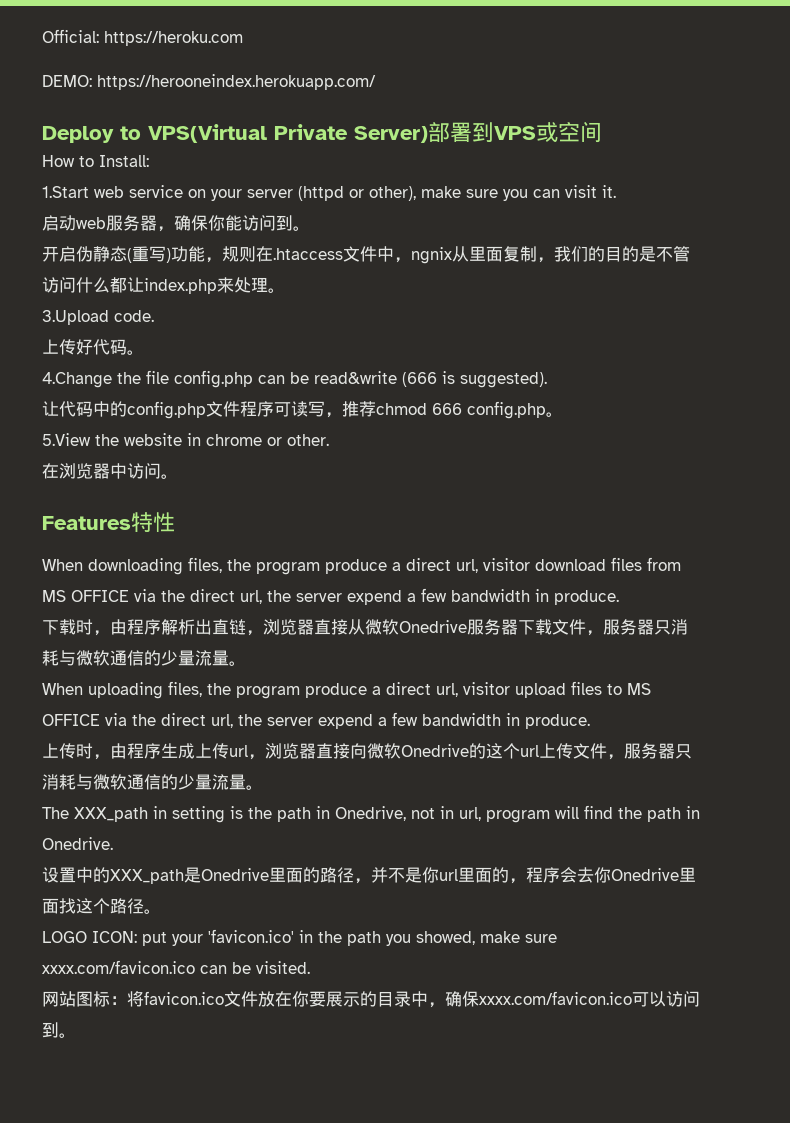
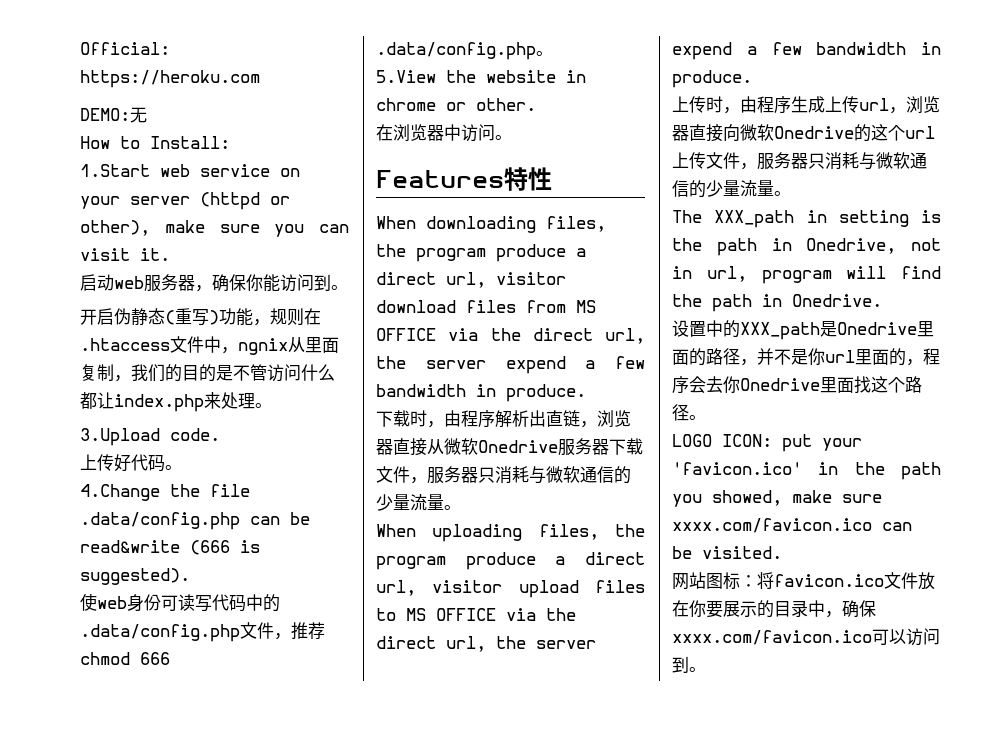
- DEMO: https://herooneindex.herokuapp.com/
- Deploy to VPS(Virtual Private Server)部署到VPS或空间
+ DEMO:无
- 4.Change the file config.php can be read&write (666 is suggested).
+ 4.Change the file .data/config.php can be read&write (666 is suggested).
- 让代码中的config.php文件程序可读写，推荐chmod 666 config.php。
+ 使web身份可读写代码中的.data/config.php文件，推荐chmod 666 .data/config.php。

